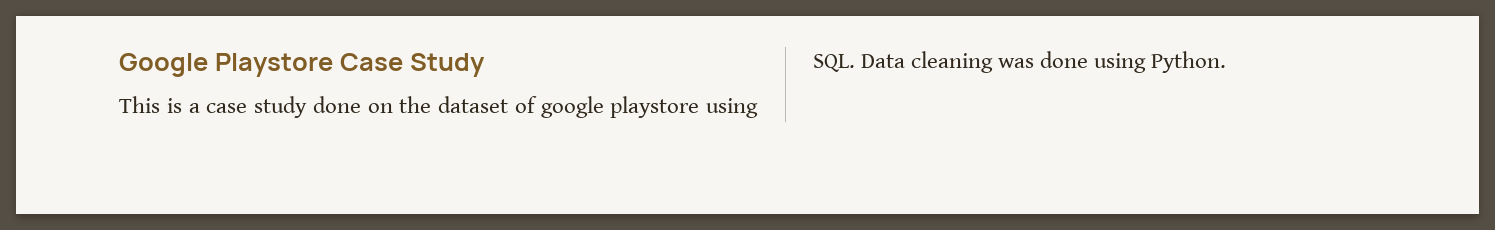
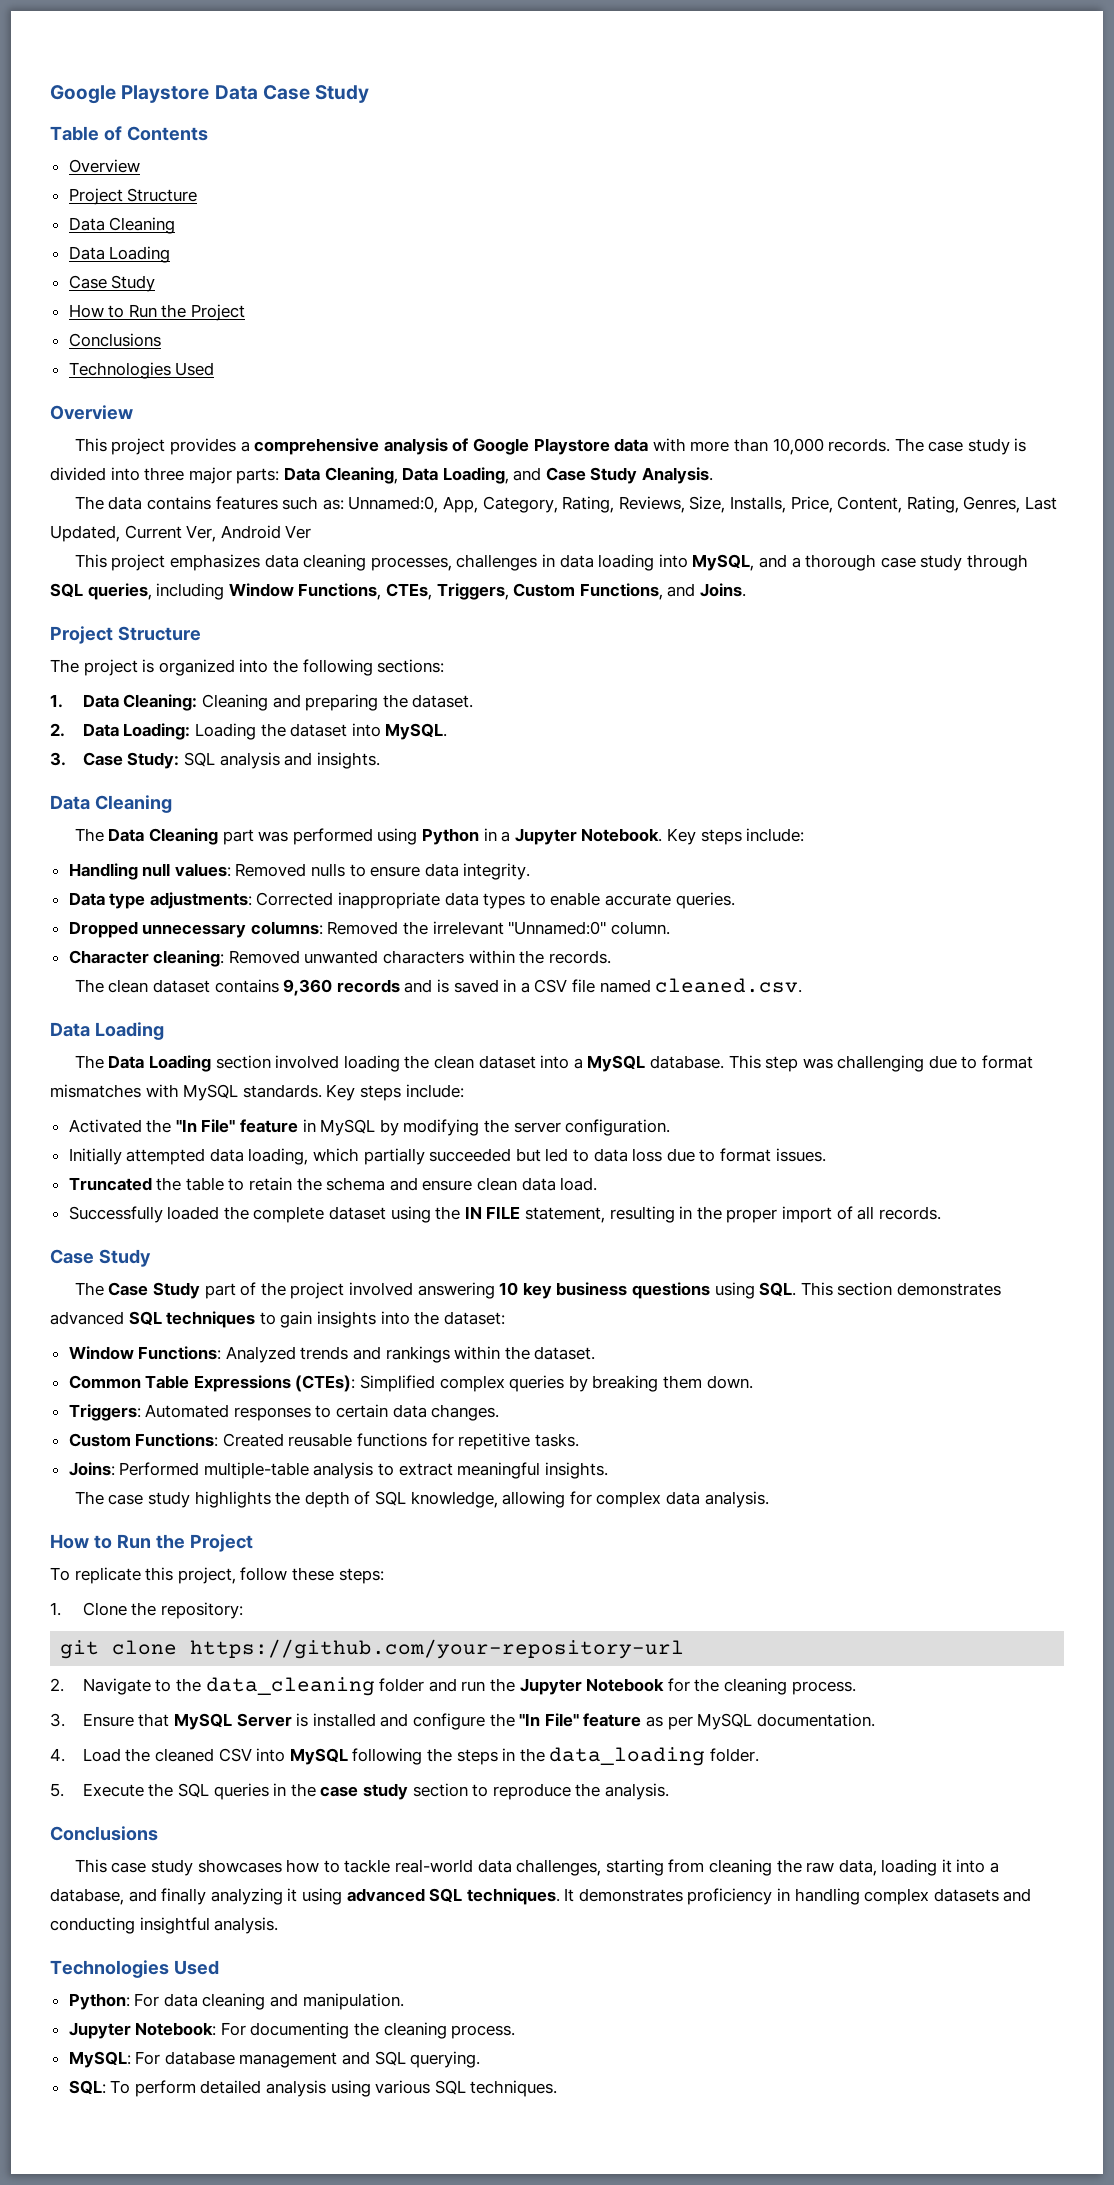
- Google Playstore Case Study
- This is a case study done on the dataset of google playstore using SQL. Data cleaning was done using Python.
+ Google Playstore Data Case Study
+ Table of Contents
+ Overview
+ Project Structure
+ Data Cleaning
+ Data Loading
+ Case Study
+ How to Run the Project
+ Conclusions
+ Technologies Used
+ Overview
+ This project provides a comprehensive analysis of Google Playstore data with more than 10,000 records. The case study is divided into three major parts: Data Cleaning, Data Loading, and Case Study Analysis.
+ The data contains features such as: Unnamed:0, App, Category, Rating, Reviews, Size, Installs, Price, Content, Rating, Genres, Last Updated, Current Ver, Android Ver
+ This project emphasizes data cleaning processes, challenges in data loading into MySQL, and a thorough case study through SQL queries, including Window Functions, CTEs, Triggers, Custom Functions, and Joins.
+ Project Structure
+ The project is organized into the following sections:
+ 1. Data Cleaning: Cleaning and preparing the dataset.
+ 2. Data Loading: Loading the dataset into MySQL.
+ 3. Case Study: SQL analysis and insights.
+ Data Cleaning
+ The Data Cleaning part was performed using Python in a Jupyter Notebook. Key steps include:
+ Handling null values: Removed nulls to ensure data integrity.
+ Data type adjustments: Corrected inappropriate data types to enable accurate queries.
+ Dropped unnecessary columns: Removed the irrelevant "Unnamed:0" column.
+ Character cleaning: Removed unwanted characters within the records.
+ The clean dataset contains 9,360 records and is saved in a CSV file named cleaned.csv.
+ Data Loading
+ The Data Loading section involved loading the clean dataset into a MySQL database. This step was challenging due to format mismatches with MySQL standards. Key steps include:
+ Activated the "In File" feature in MySQL by modifying the server configuration.
+ Initially attempted data loading, which partially succeeded but led to data loss due to format issues.
+ Truncated the table to retain the schema and ensure clean data load.
+ Successfully loaded the complete dataset using the IN FILE statement, resulting in the proper import of all records.
+ Case Study
+ The Case Study part of the project involved answering 10 key business questions using SQL. This section demonstrates advanced SQL techniques to gain insights into the dataset:
+ Window Functions: Analyzed trends and rankings within the dataset.
+ Common Table Expressions (CTEs): Simplified complex queries by breaking them down.
+ Triggers: Automated responses to certain data changes.
+ Custom Functions: Created reusable functions for repetitive tasks.
+ Joins: Performed multiple-table analysis to extract meaningful insights.
+ The case study highlights the depth of SQL knowledge, allowing for complex data analysis.
+ How to Run the Project
+ To replicate this project, follow these steps:
+ 1. Clone the repository:
+ git clone https://github.com/your-repository-url
+ 2. Navigate to the data_cleaning folder and run the Jupyter Notebook for the cleaning process.
+ 3. Ensure that MySQL Server is installed and configure the "In File" feature as per MySQL documentation.
+ 4. Load the cleaned CSV into MySQL following the steps in the data_loading folder.
+ 5. Execute the SQL queries in the case study section to reproduce the analysis.
+ Conclusions
+ This case study showcases how to tackle real-world data challenges, starting from cleaning the raw data, loading it into a database, and finally analyzing it using advanced SQL techniques. It demonstrates proficiency in handling complex datasets and conducting insightful analysis.
+ Technologies Used
+ Python: For data cleaning and manipulation.
+ Jupyter Notebook: For documenting the cleaning process.
+ MySQL: For database management and SQL querying.
+ SQL: To perform detailed analysis using various SQL techniques.

